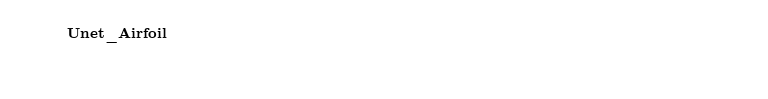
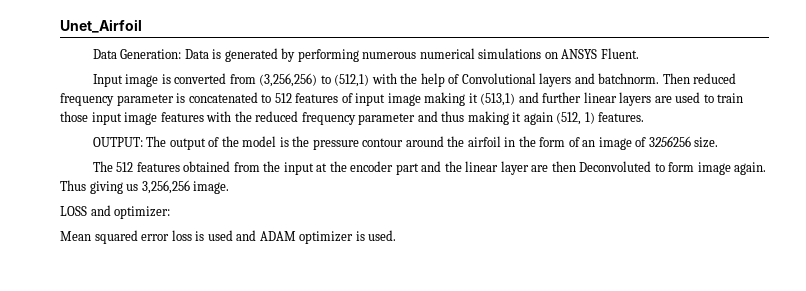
+ Data Generation: Data is generated by performing numerous numerical simulations on ANSYS Fluent.
+ Input image is converted from (3,256,256) to (512,1) with the help of Convolutional layers and batchnorm. Then reduced frequency parameter is concatenated to 512 features of input image making it (513,1) and further linear layers are used to train those input image features with the reduced frequency parameter and thus making it again (512, 1) features.
+ OUTPUT: The output of the model is the pressure contour around the airfoil in the form of an image of 3256256 size.
+ The 512 features obtained from the input at the encoder part and the linear layer are then Deconvoluted to form image again. Thus giving us 3,256,256 image.
+ LOSS and optimizer:
+ Mean squared error loss is used and ADAM optimizer is used.

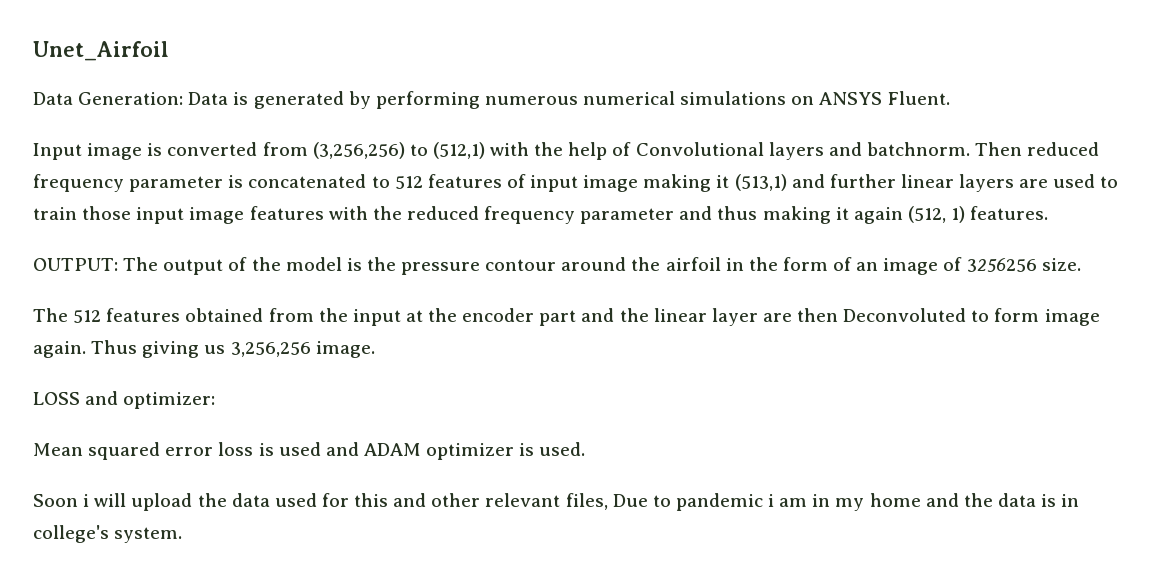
+ Soon i will upload the data used for this and other relevant files, Due to pandemic i am in my home and the data is in college's system.

